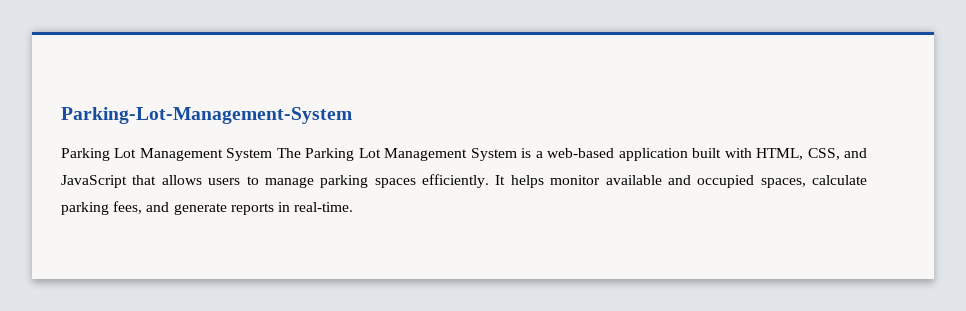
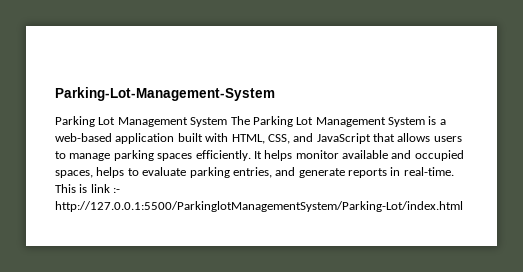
- It helps monitor available and occupied spaces, calculate parking fees, and generate reports in real-time.
+ It helps monitor available and occupied spaces, helps to evaluate parking entries, and generate reports in real-time.
+ This is link :- http://127.0.0.1:5500/ParkinglotManagementSystem/Parking-Lot/index.html

